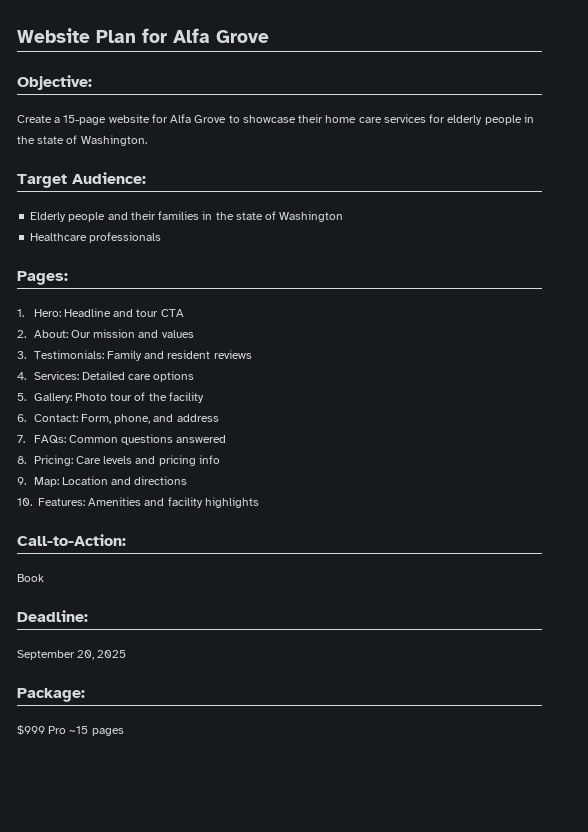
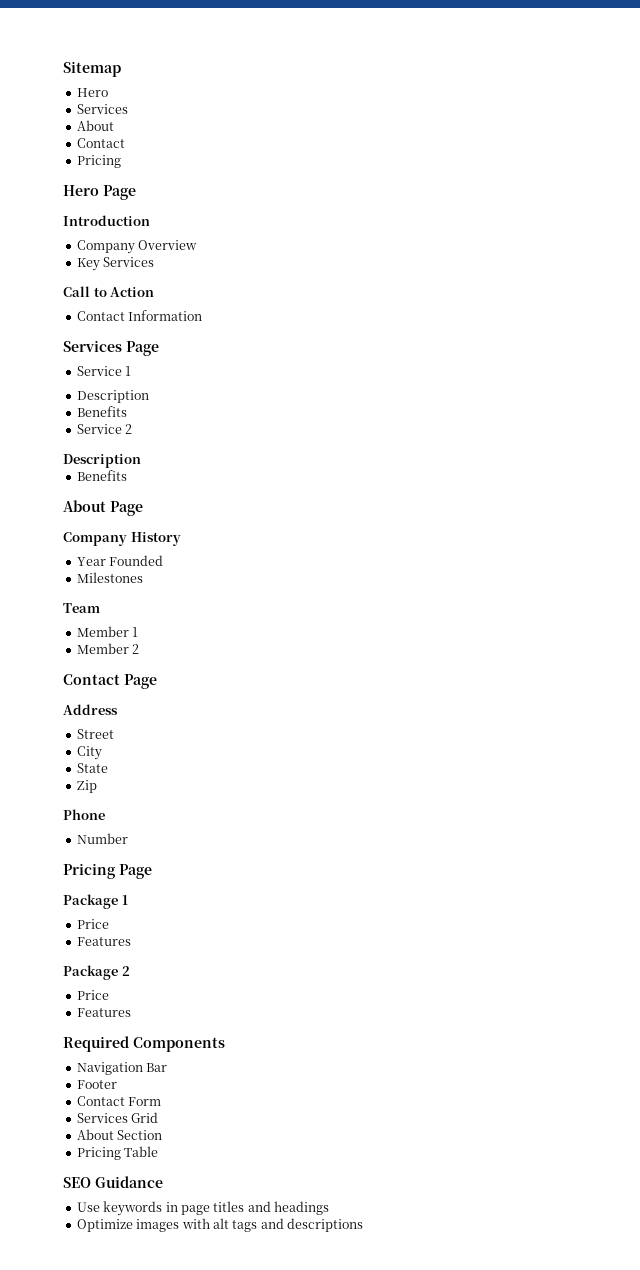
- Website Plan for Alfa Grove
- Objective:
- Create a 15-page website for Alfa Grove to showcase their home care services for elderly people in the state of Washington.
- Target Audience:
- Elderly people and their families in the state of Washington
- Healthcare professionals
- Pages:
- 1. Hero: Headline and tour CTA
- 2. About: Our mission and values
- 3. Testimonials: Family and resident reviews
- 4. Services: Detailed care options
- 5. Gallery: Photo tour of the facility
- 6. Contact: Form, phone, and address
- 7. FAQs: Common questions answered
- 8. Pricing: Care levels and pricing info
- 9. Map: Location and directions
- 10. Features: Amenities and facility highlights
- Call-to-Action:
- Book
- Deadline:
- September 20, 2025
- Package:
- $999 Pro ~15 pages
+ Sitemap
+ Hero
+ Services
+ About
+ Contact
+ Pricing
+ Hero Page
+ Introduction
+ Company Overview
+ Key Services
+ Call to Action
+ Contact Information
+ Services Page
+ Service 1
+ Description
+ Benefits
+ Service 2
+ Description
+ Benefits
+ About Page
+ Company History
+ Year Founded
+ Milestones
+ Team
+ Member 1
+ Member 2
+ Contact Page
+ Address
+ Street
+ City
+ State
+ Zip
+ Phone
+ Number
+ Pricing Page
+ Package 1
+ Price
+ Features
+ Package 2
+ Price
+ Features
+ Required Components
+ Navigation Bar
+ Footer
+ Contact Form
+ Services Grid
+ About Section
+ Pricing Table
+ SEO Guidance
+ Use keywords in page titles and headings
+ Optimize images with alt tags and descriptions

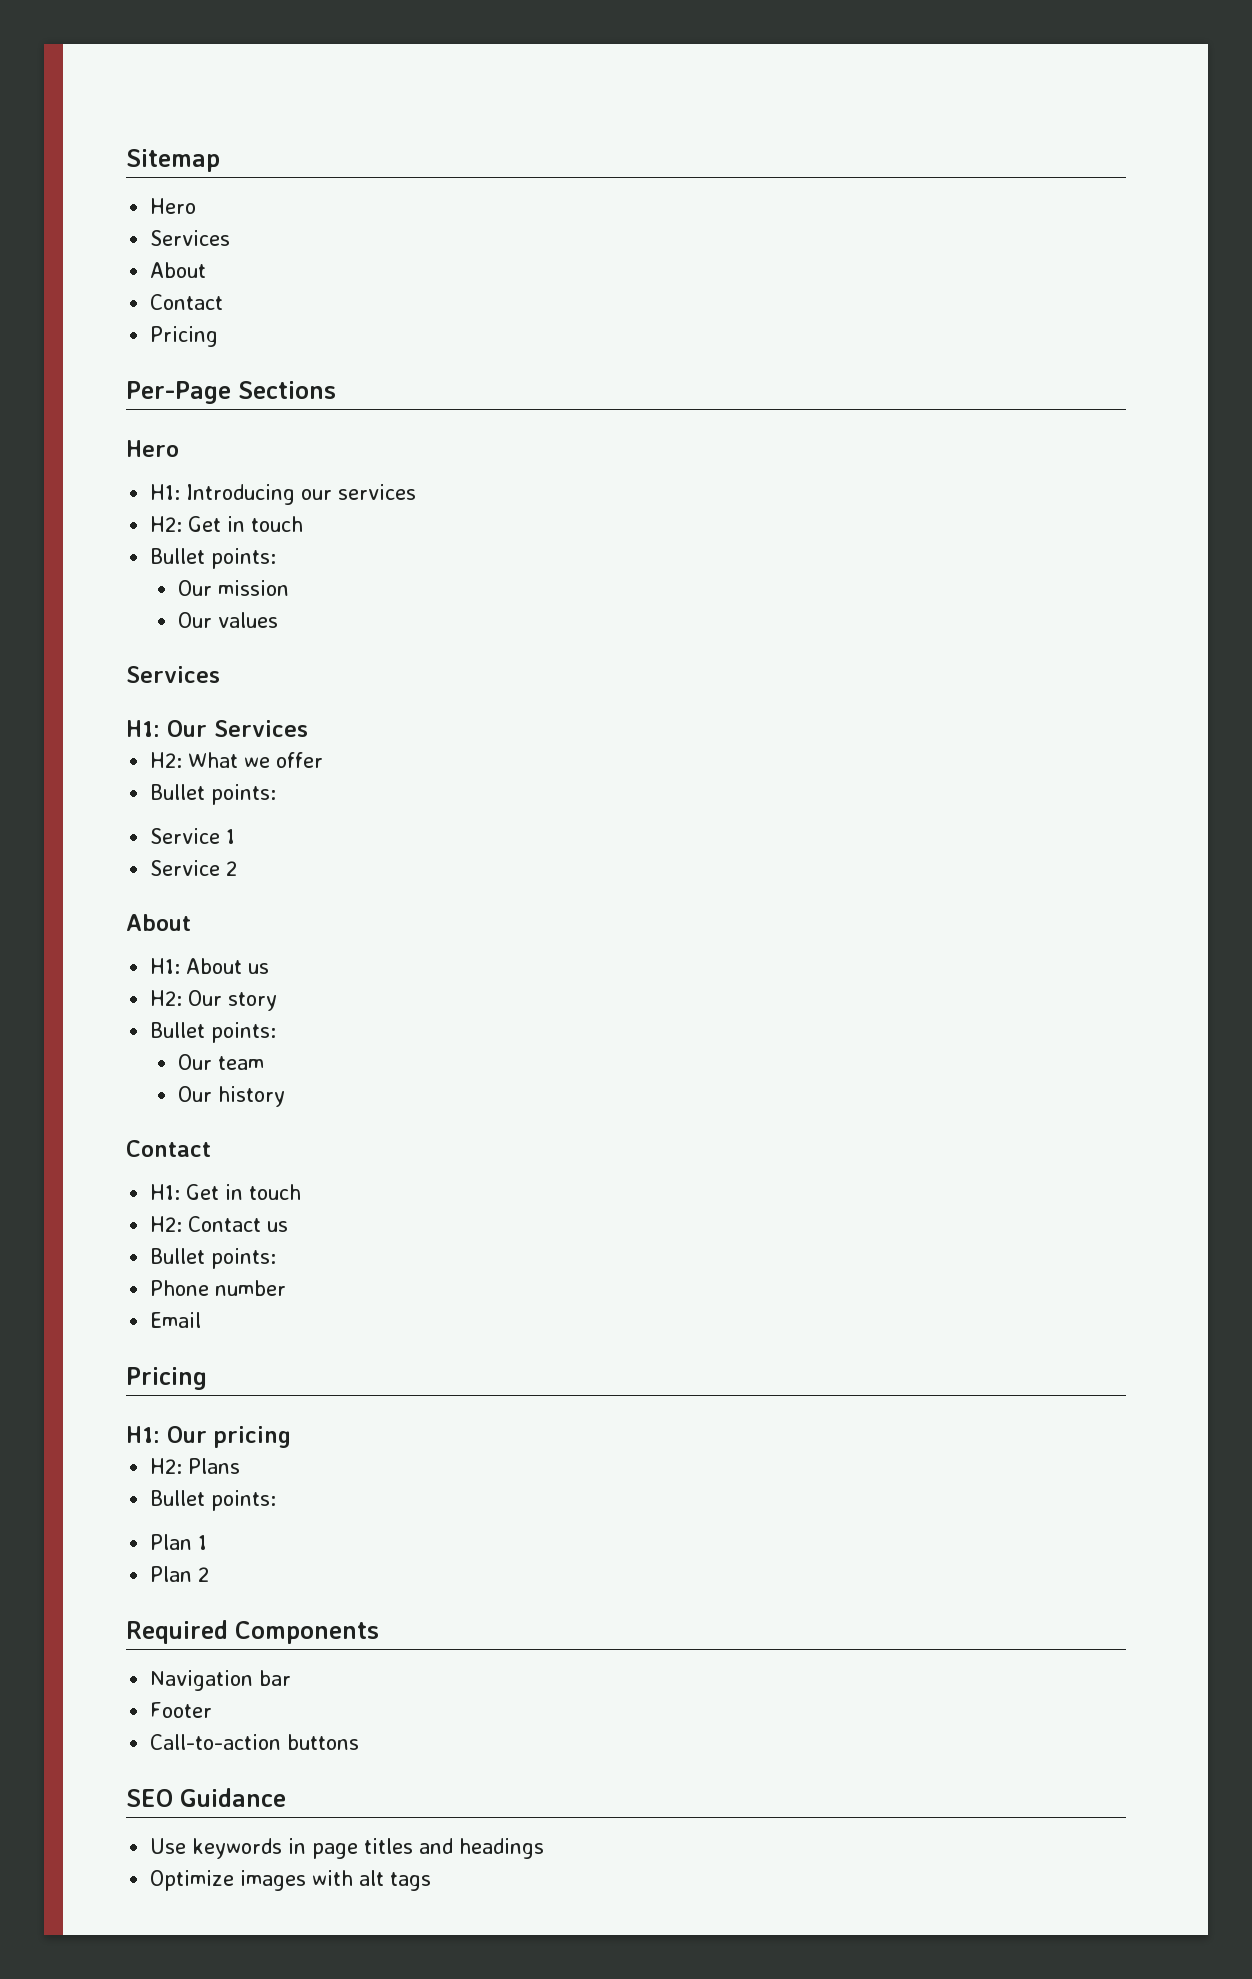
- Hero Page
- Introduction
- Company Overview
- Key Services
- Call to Action
- Contact Information
- Services Page
+ Per-Page Sections
+ Hero
+ H1: Introducing our services
+ H2: Get in touch
+ Bullet points:
+ Our mission
+ Our values
+ Services
+ H1: Our Services
+ H2: What we offer
+ Bullet points:
  Service 1
- Description
- Benefits
  Service 2
- Description
- Benefits
- About Page
- Company History
- Year Founded
- Milestones
- Team
- Member 1
- Member 2
- Contact Page
- Address
- Street
- City
- State
- Zip
- Phone
- Number
- Pricing Page
- Package 1
- Price
- Features
- Package 2
- Price
- Features
+ About
+ H1: About us
+ H2: Our story
+ Bullet points:
+ Our team
+ Our history
+ Contact
+ H1: Get in touch
+ H2: Contact us
+ Bullet points:
+ Phone number
+ Email
+ Pricing
+ H1: Our pricing
+ H2: Plans
+ Bullet points:
+ Plan 1
+ Plan 2
- Navigation Bar
+ Navigation bar
- Contact Form
- Services Grid
- About Section
- Pricing Table
+ Call-to-action buttons
- Optimize images with alt tags and descriptions
+ Optimize images with alt tags

